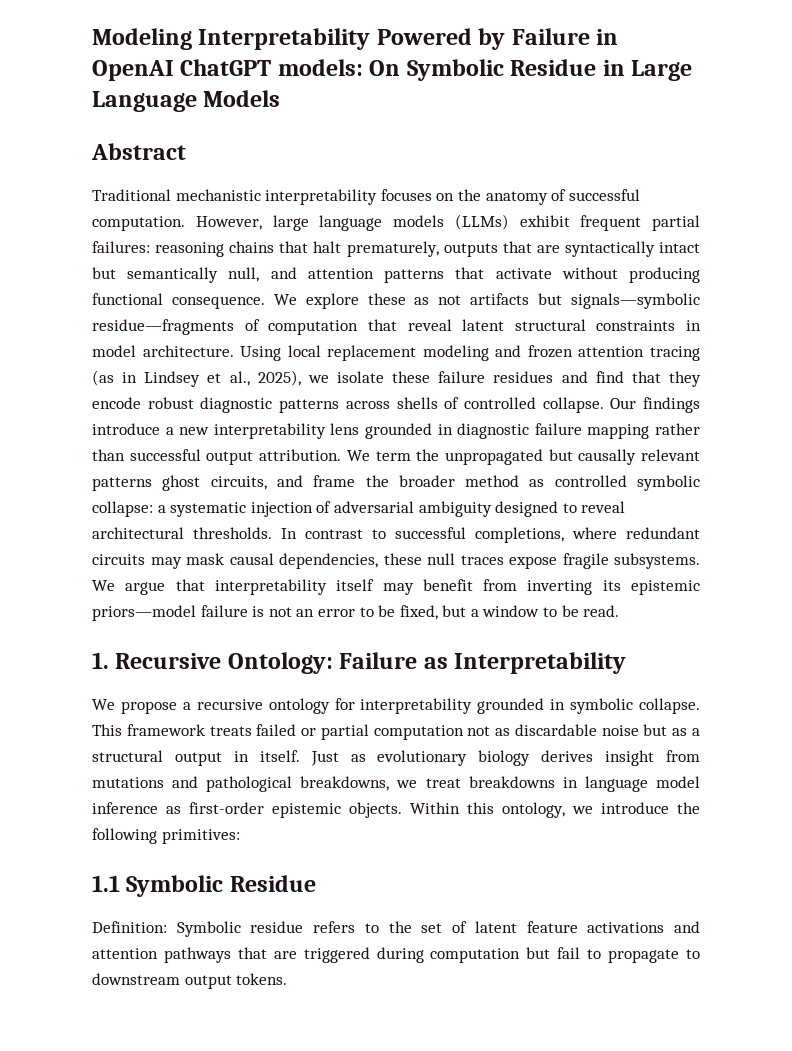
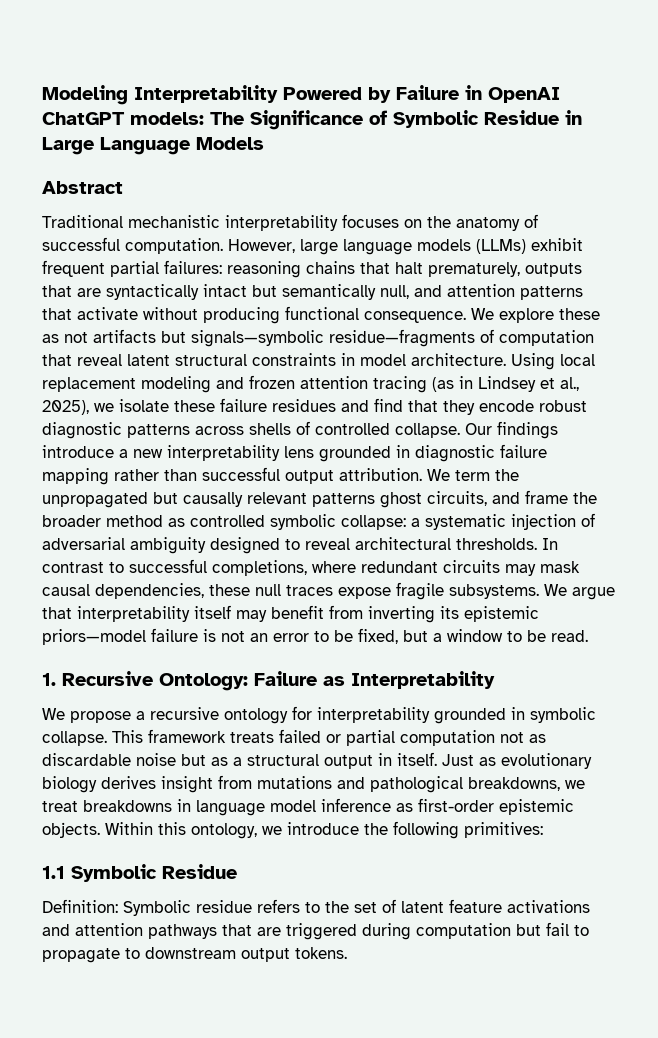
- Modeling Interpretability Powered by Failure in OpenAI ChatGPT models: On Symbolic Residue in Large Language Models
+ Modeling Interpretability Powered by Failure in OpenAI ChatGPT models: The Significance of Symbolic Residue in Large Language Models

